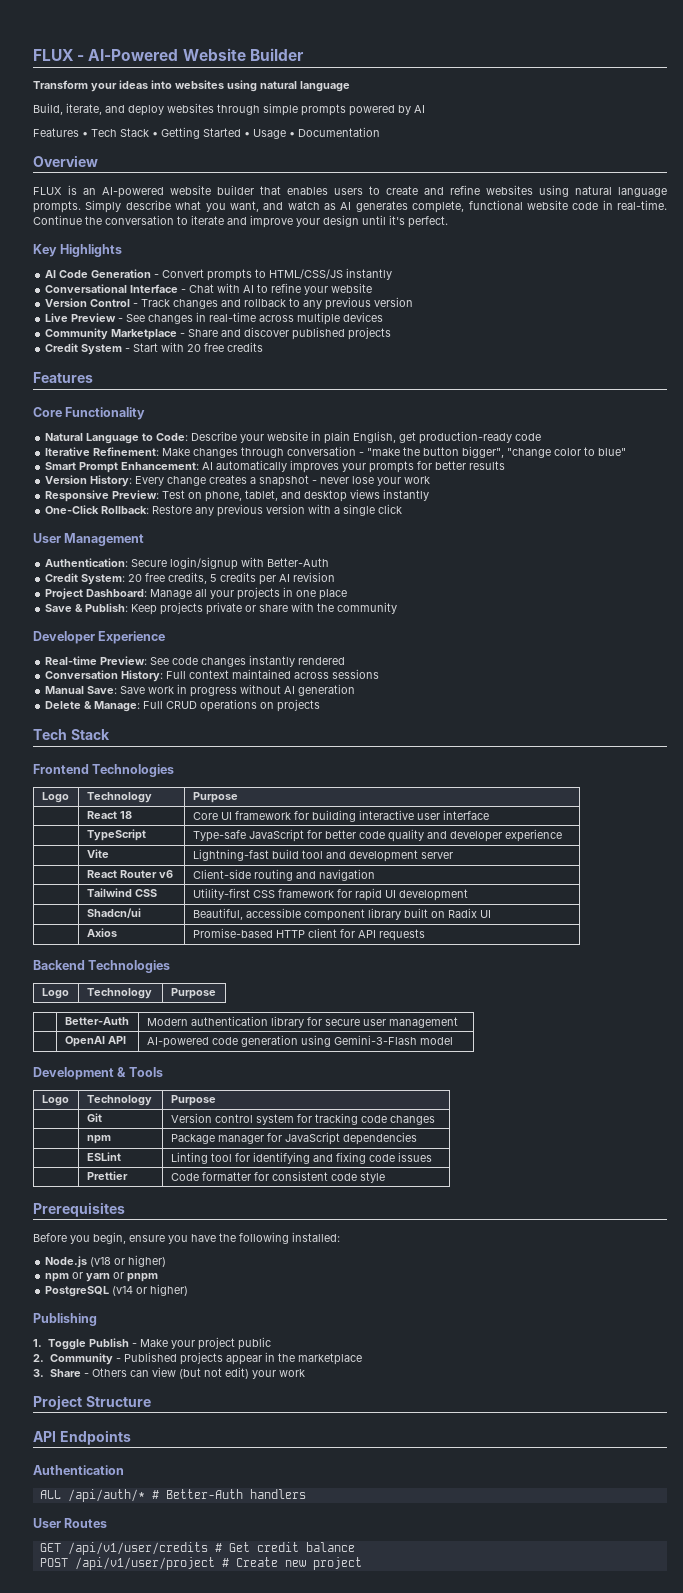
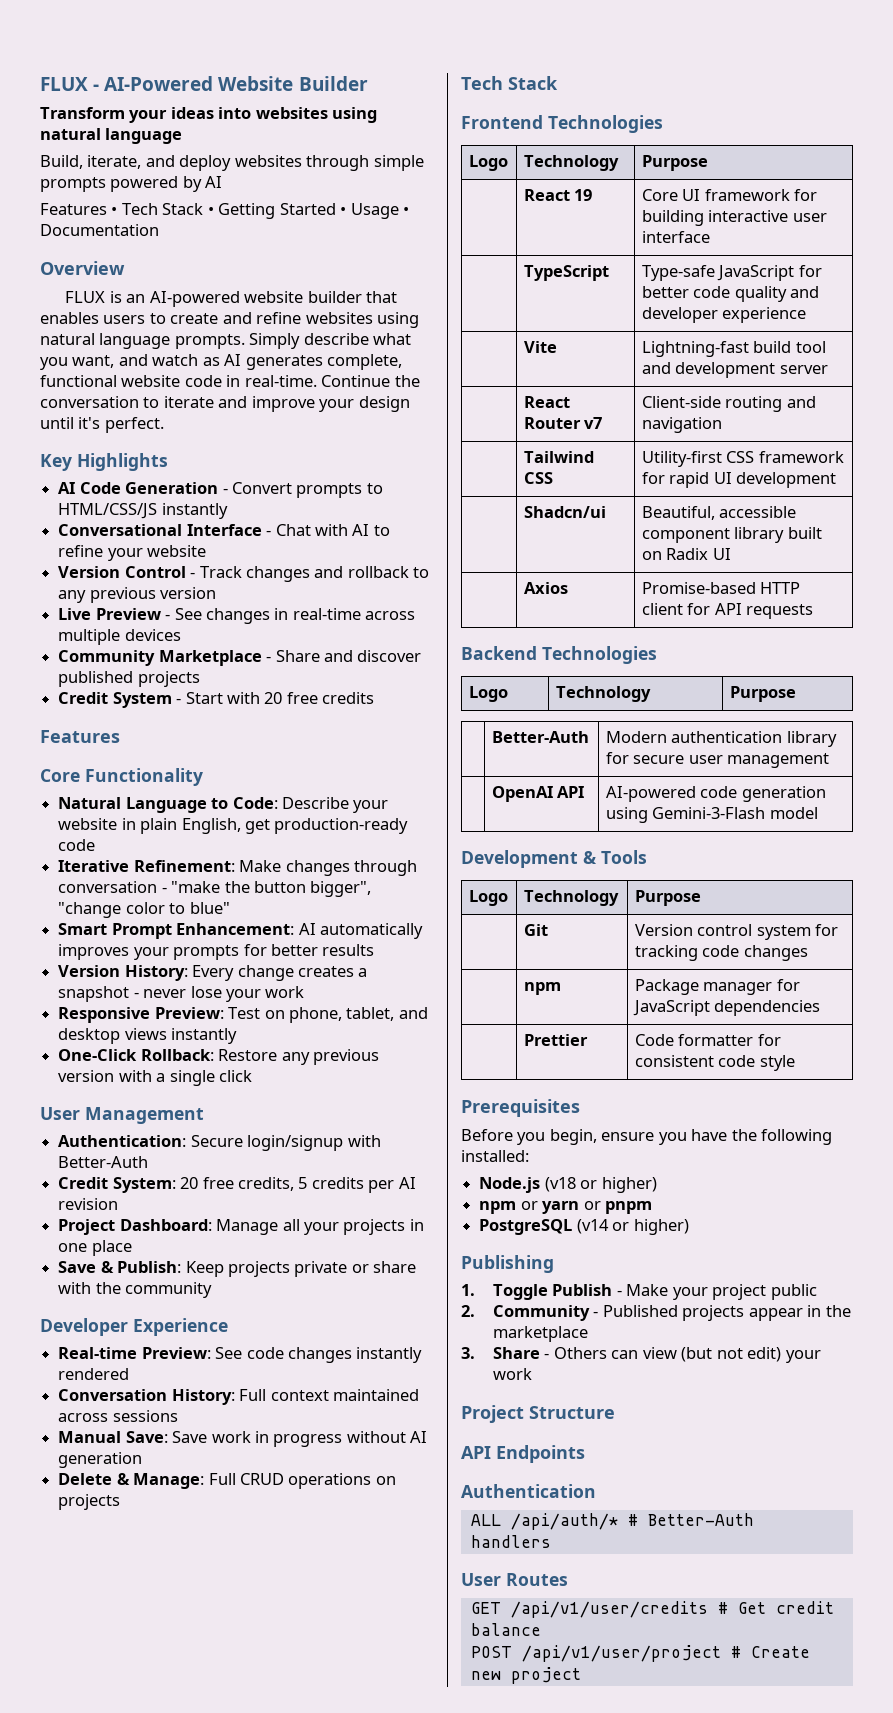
- | React 18 | Core UI framework for building interactive user interface
+ | React 19 | Core UI framework for building interactive user interface
- | React Router v6 | Client-side routing and navigation
+ | React Router v7 | Client-side routing and navigation
- | ESLint | Linting tool for identifying and fixing code issues

